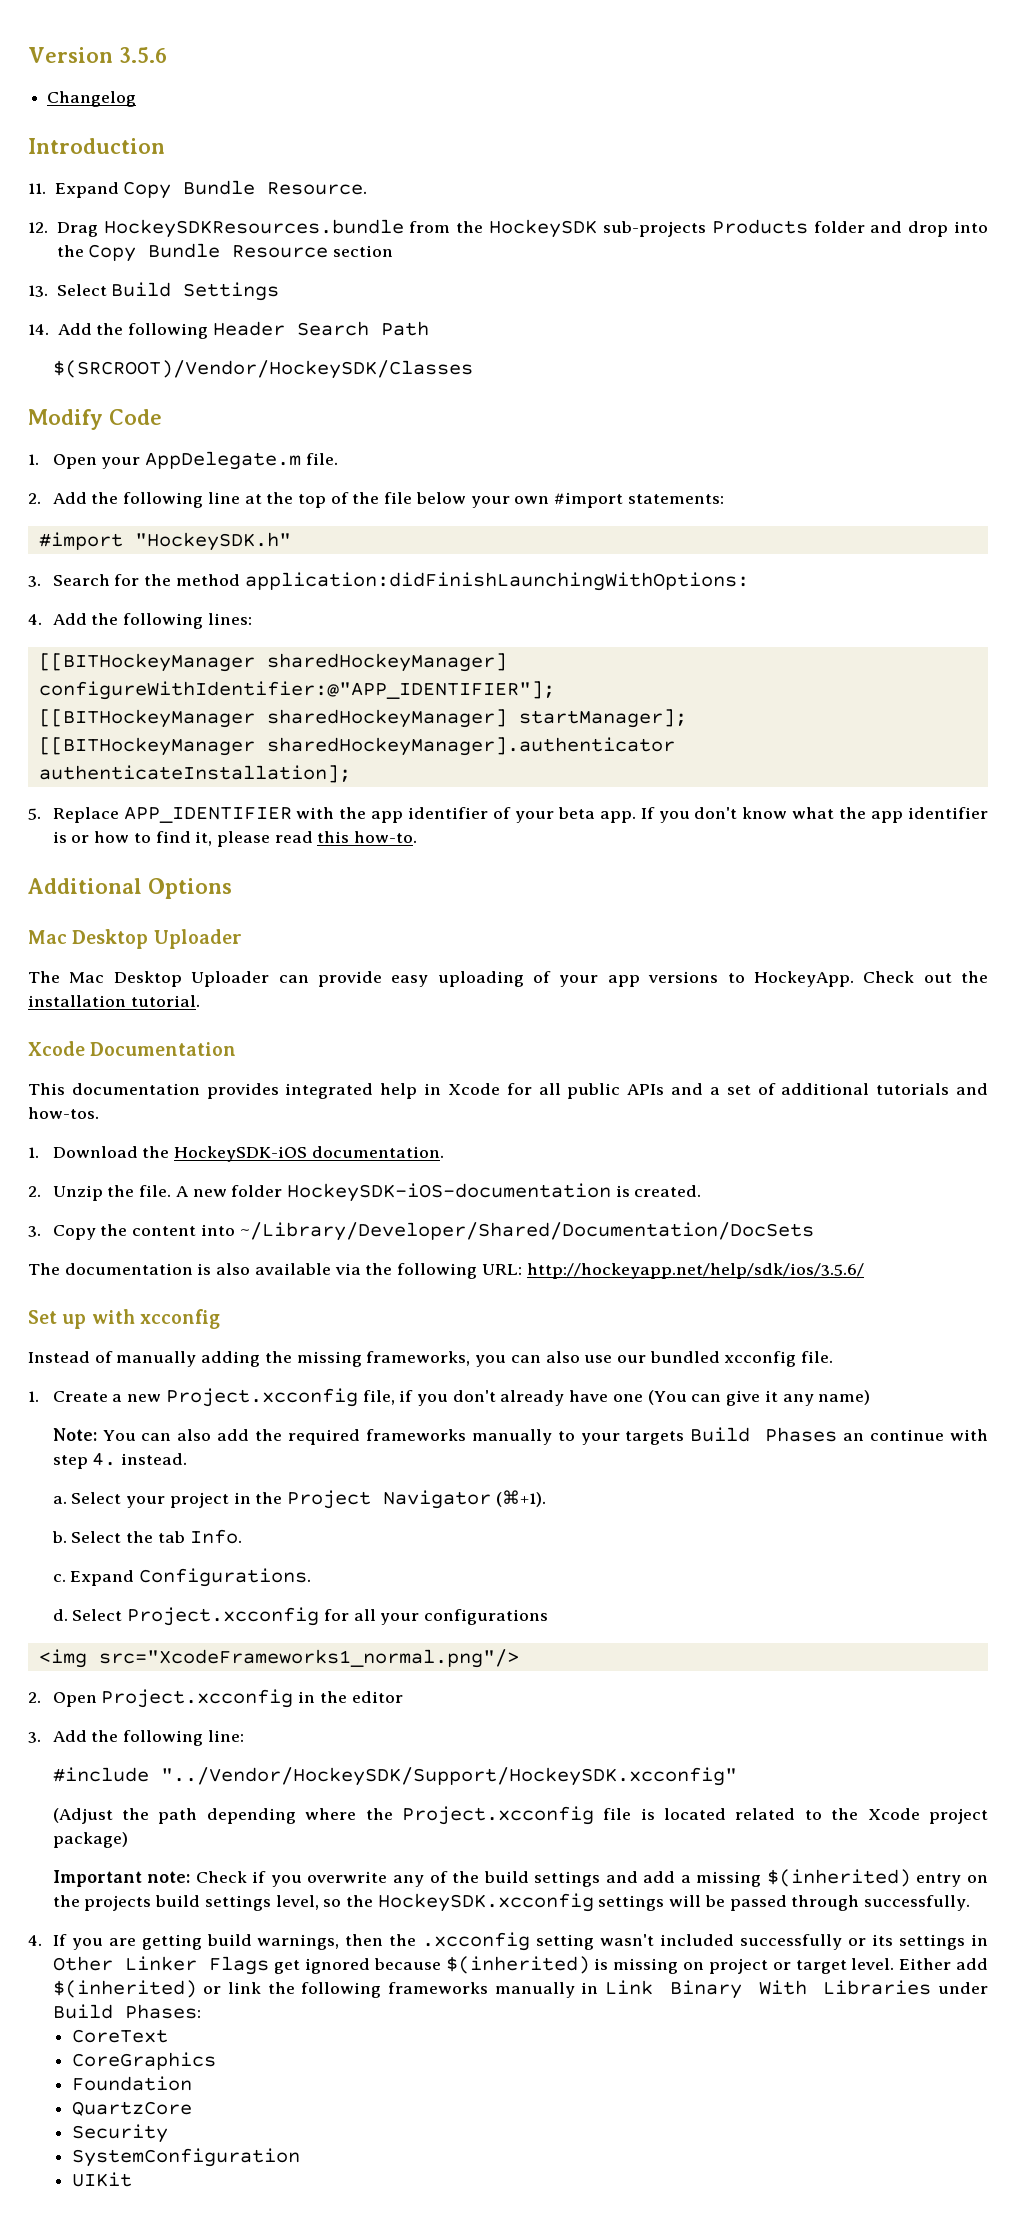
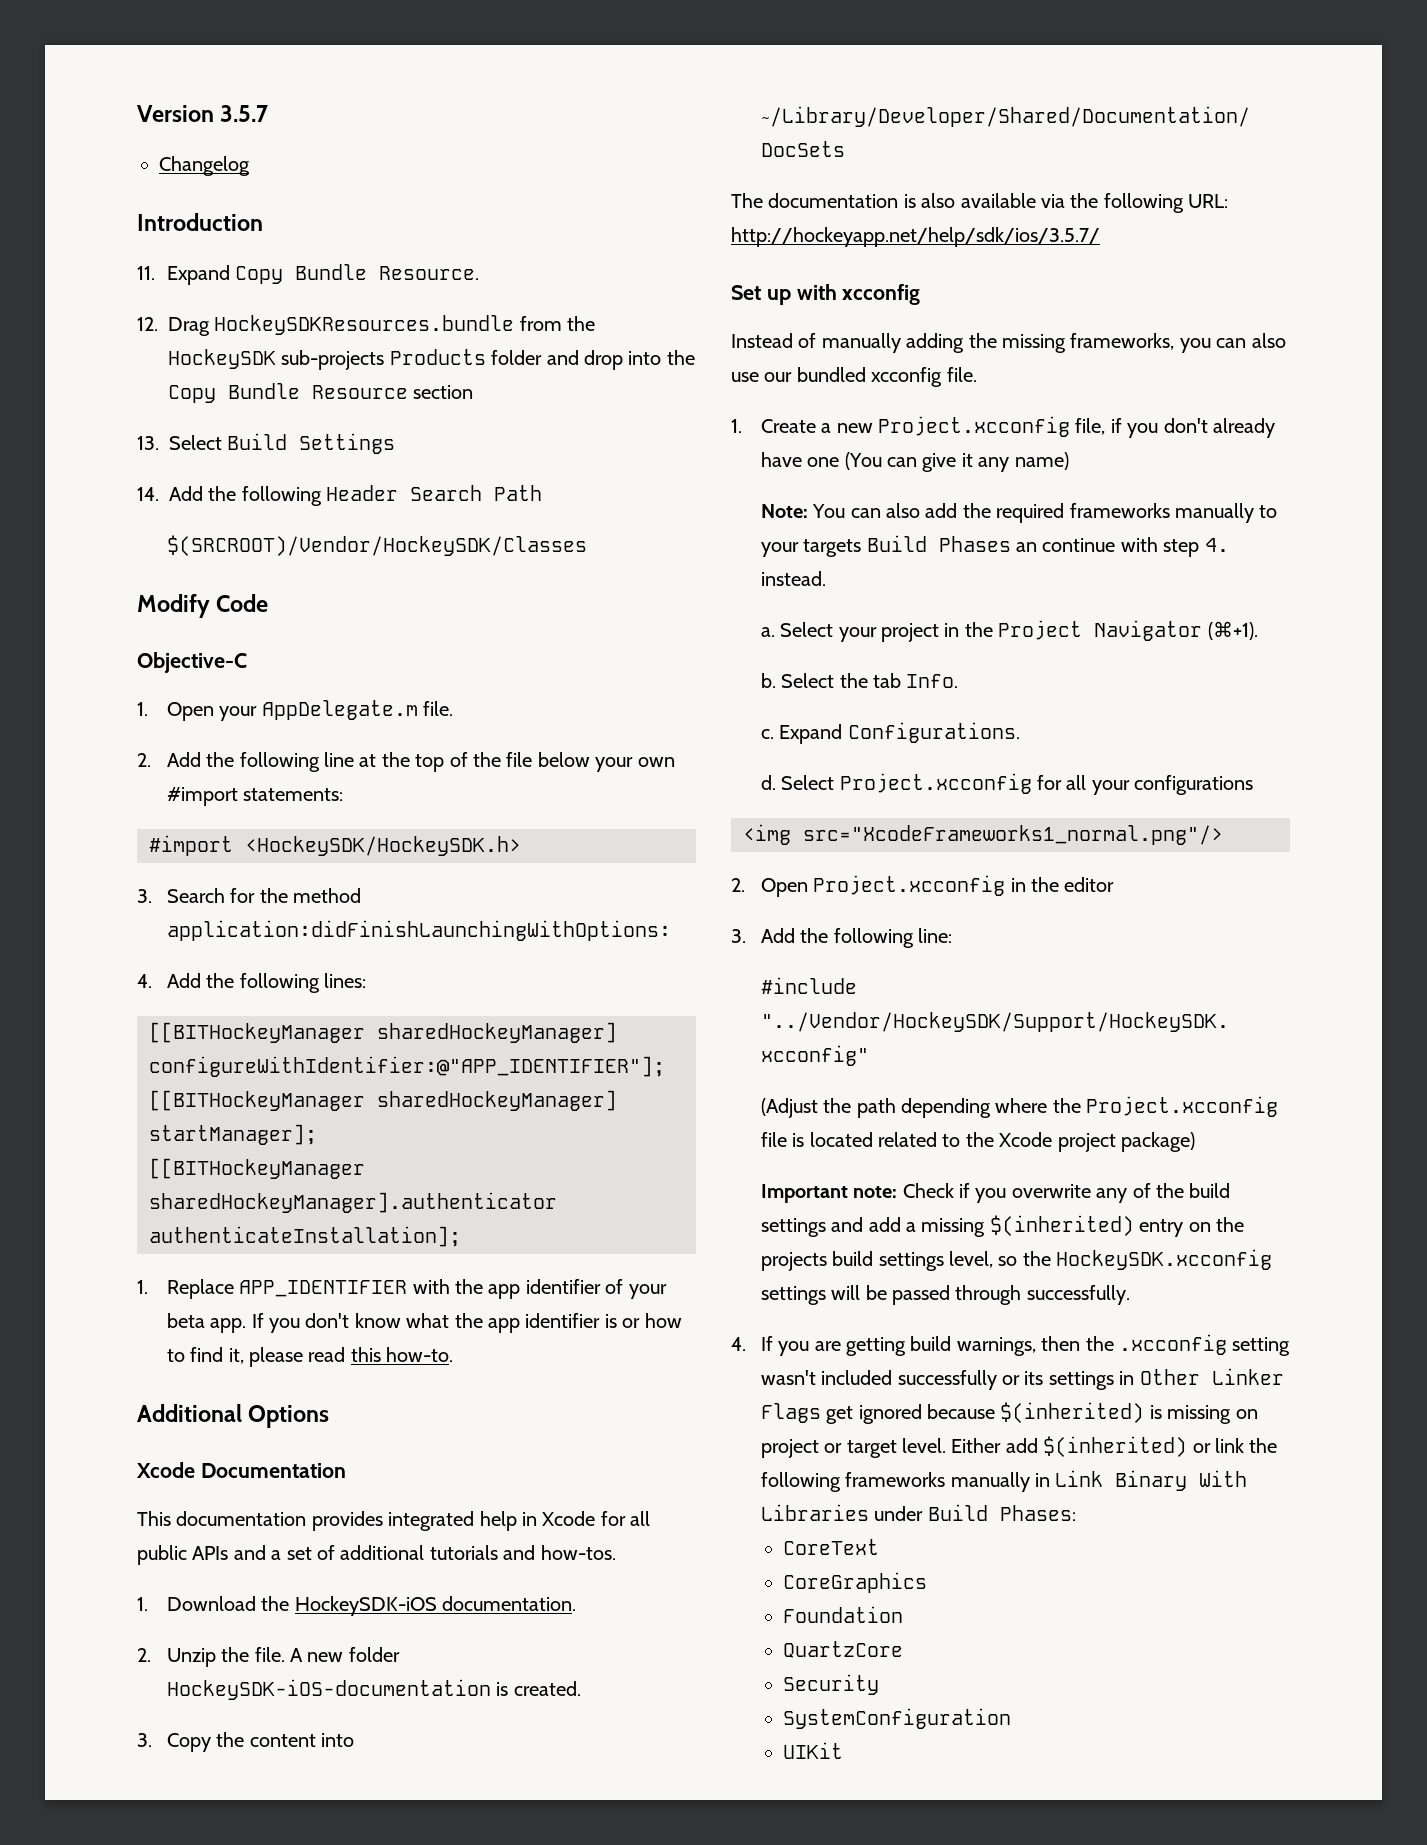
- Version 3.5.6
+ Version 3.5.7
+ Objective-C
- #import "HockeySDK.h"
+ #import <HockeySDK/HockeySDK.h>
- 5. Replace APP_IDENTIFIER with the app identifier of your beta app.
+ 1. Replace APP_IDENTIFIER with the app identifier of your beta app.
  Additional Options
- Mac Desktop Uploader
- The Mac Desktop Uploader can provide easy uploading of your app versions to HockeyApp. Check out the installation tutorial.
- The documentation is also available via the following URL: http://hockeyapp.net/help/sdk/ios/3.5.6/
+ The documentation is also available via the following URL: http://hockeyapp.net/help/sdk/ios/3.5.7/

